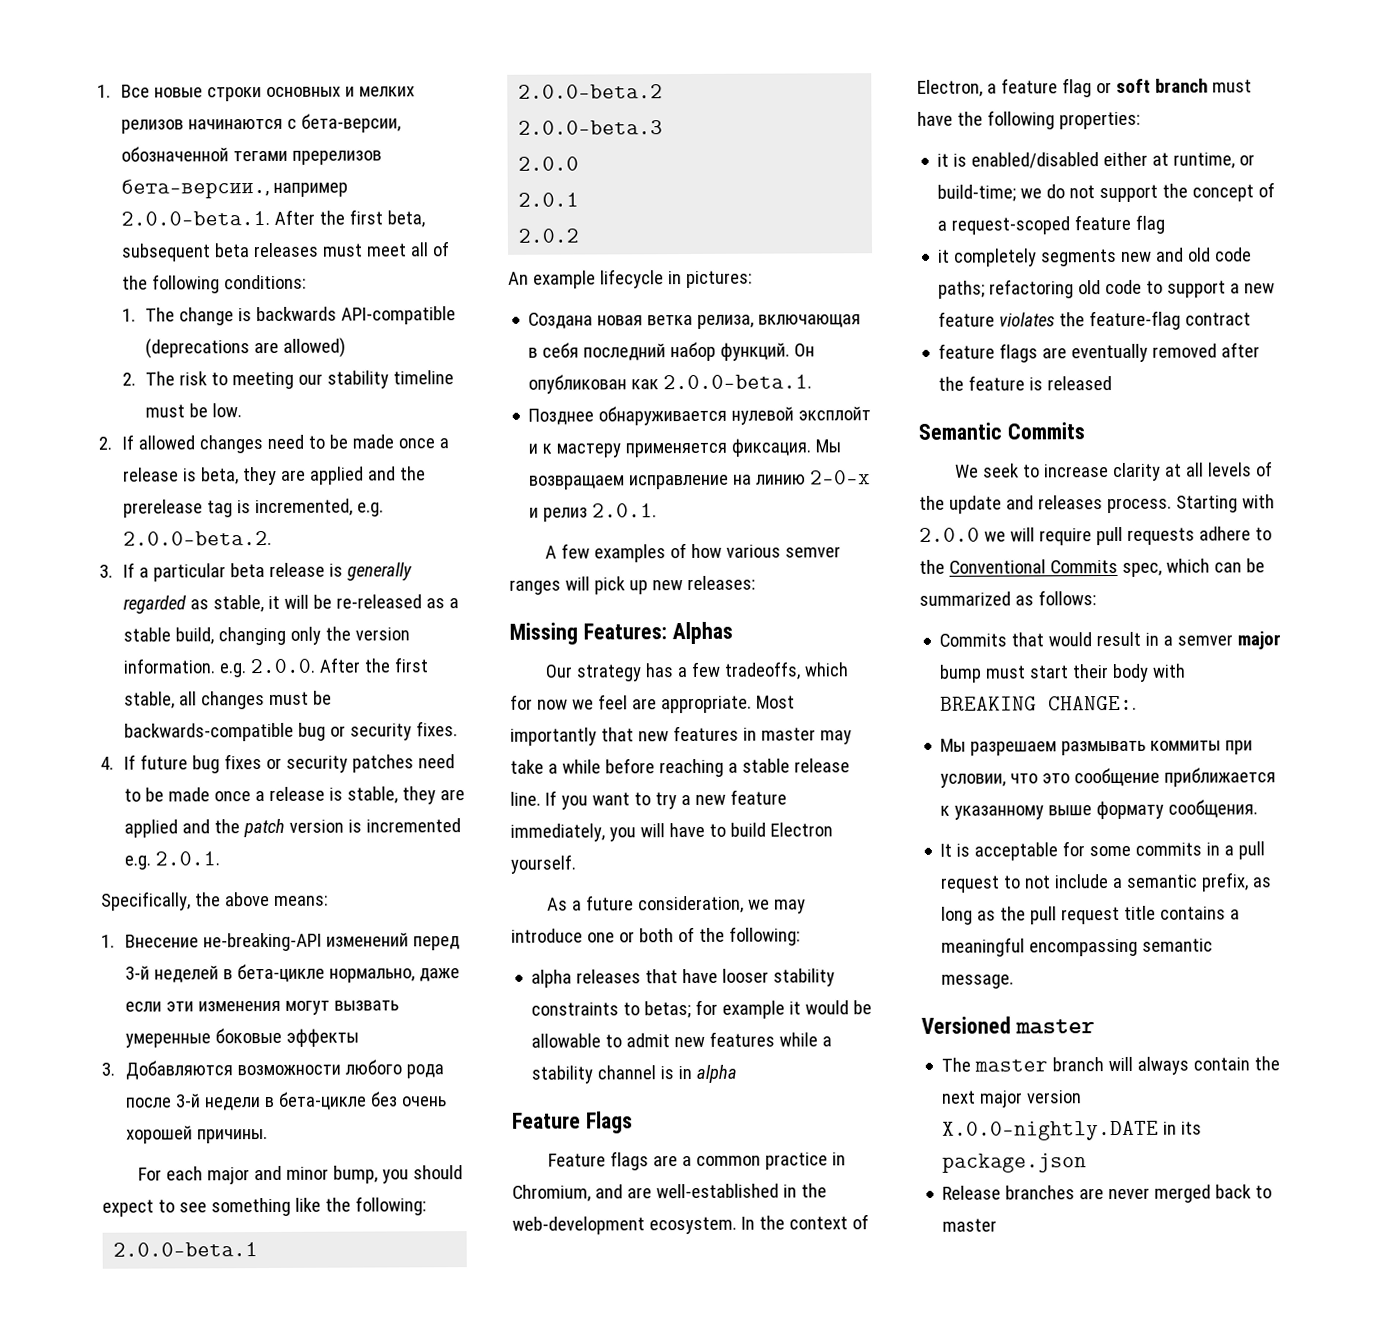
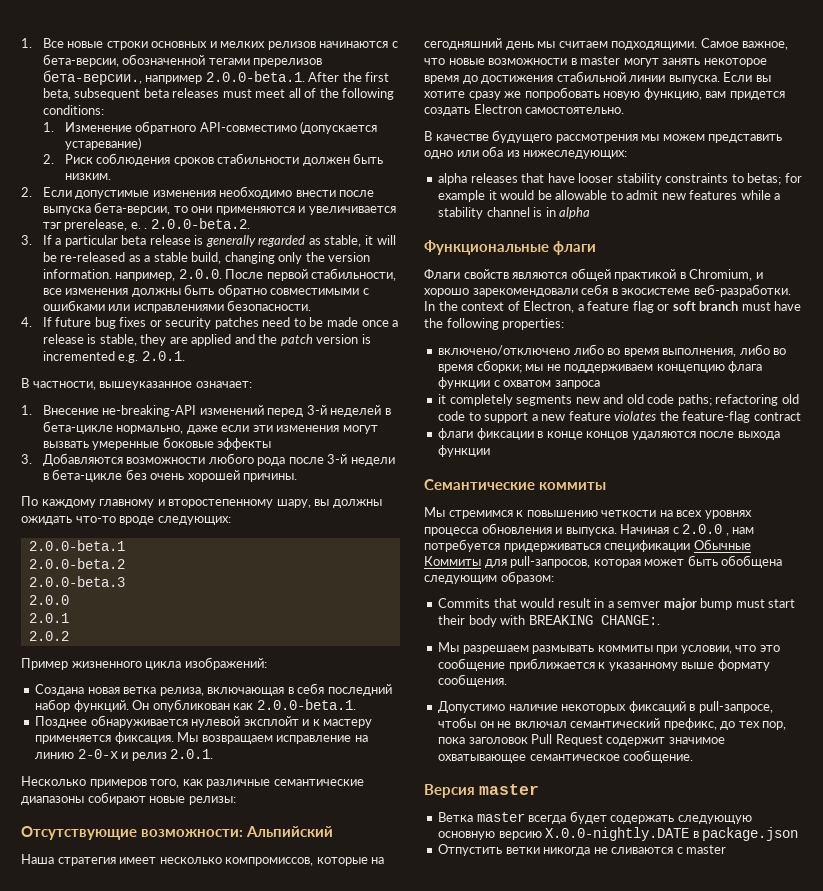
- 1. The change is backwards API-compatible (deprecations are allowed)
- 2. The risk to meeting our stability timeline must be low.
- 2. If allowed changes need to be made once a release is beta, they are applied and the prerelease tag is incremented, e.g. 2.0.0-beta.2.
+ 1. Изменение обратного API-совместимо (допускается устаревание)
+ 2. Риск соблюдения сроков стабильности должен быть низким.
+ 2. Если допустимые изменения необходимо внести после выпуска бета-версии, то они применяются и увеличивается тэг prerelease, e. . 2.0.0-beta.2.
- 3. If a particular beta release is generally regarded as stable, it will be re-released as a stable build, changing only the version information. e.g. 2.0.0. After the first stable, all changes must be backwards-compatible bug or security fixes.
+ 3. If a particular beta release is generally regarded as stable, it will be re-released as a stable build, changing only the version information. например, 2.0.0. После первой стабильности, все изменения должны быть обратно совместимыми с ошибками или исправлениями безопасности.
- Specifically, the above means:
+ В частности, вышеуказанное означает:
- For each major and minor bump, you should expect to see something like the following:
+ По каждому главному и второстепенному шару, вы должны ожидать что-то вроде следующих:
- An example lifecycle in pictures:
+ Пример жизненного цикла изображений:
- A few examples of how various semver ranges will pick up new releases:
- Missing Features: Alphas
- Our strategy has a few tradeoffs, which for now we feel are appropriate. Most importantly that new features in master may take a while before reaching a stable release line. If you want to try a new feature immediately, you will have to build Electron yourself.
- As a future consideration, we may introduce one or both of the following:
+ Несколько примеров того, как различные семантические диапазоны собирают новые релизы:
+ Отсутствующие возможности: Альпийский
+ Наша стратегия имеет несколько компромиссов, которые на сегодняшний день мы считаем подходящими. Самое важное, что новые возможности в master могут занять некоторое время до достижения стабильной линии выпуска. Если вы хотите сразу же попробовать новую функцию, вам придется создать Electron самостоятельно.
+ В качестве будущего рассмотрения мы можем представить одно или оба из нижеследующих:
- Feature Flags
- Feature flags are a common practice in Chromium, and are well-established in the web-development ecosystem.
+ Функциональные флаги
+ Флаги свойств являются общей практикой в Chromium, и хорошо зарекомендовали себя в экосистеме веб-разработки.
- it is enabled/disabled either at runtime, or build-time; we do not support the concept of a request-scoped feature flag
+ включено/отключено либо во время выполнения, либо во время сборки; мы не поддерживаем концепцию флага функции с охватом запроса
- feature flags are eventually removed after the feature is released
- Semantic Commits
- We seek to increase clarity at all levels of the update and releases process. Starting with 2.0.0 we will require pull requests adhere to the Conventional Commits spec, which can be summarized as follows:
+ флаги фиксации в конце концов удаляются после выхода функции
+ Семантические коммиты
+ Мы стремимся к повышению четкости на всех уровнях процесса обновления и выпуска. Начиная с 2.0.0 , нам потребуется придерживаться спецификации Обычные Коммиты для pull-запросов, которая может быть обобщена следующим образом:
- It is acceptable for some commits in a pull request to not include a semantic prefix, as long as the pull request title contains a meaningful encompassing semantic message.
- Versioned master
- The master branch will always contain the next major version X.0.0-nightly.DATE in its package.json
- Release branches are never merged back to master
+ Допустимо наличие некоторых фиксаций в pull-запросе, чтобы он не включал семантический префикс, до тех пор, пока заголовок Pull Request содержит значимое охватывающее семантическое сообщение.
+ Версия master
+ Ветка master всегда будет содержать следующую основную версию X.0.0-nightly.DATE в package.json
+ Отпустить ветки никогда не сливаются с master

